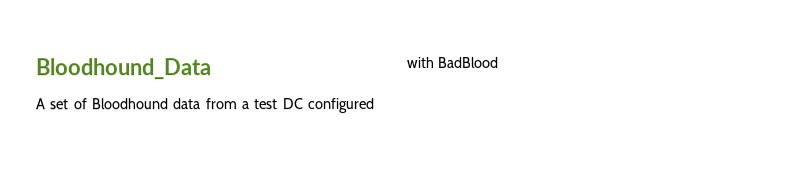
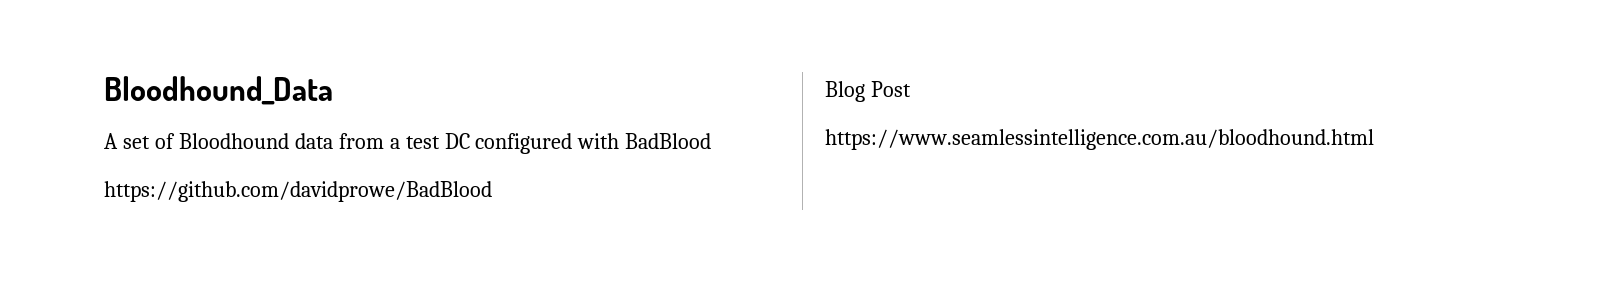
+ https://github.com/davidprowe/BadBlood
+ Blog Post
+ https://www.seamlessintelligence.com.au/bloodhound.html

